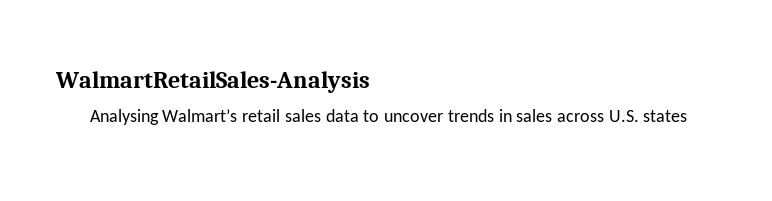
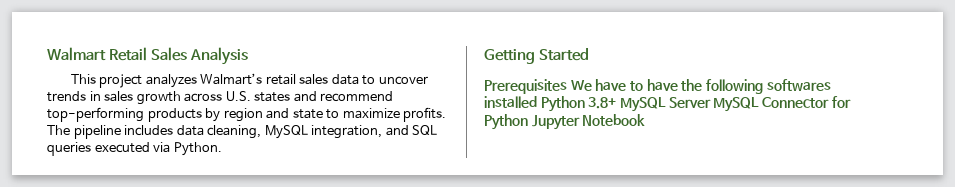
- WalmartRetailSales-Analysis
- Analysing Walmart’s retail sales data to uncover trends in sales across U.S. states
+ Walmart Retail Sales Analysis
+ This project analyzes Walmart’s retail sales data to uncover trends in sales growth across U.S. states and recommend top-performing products by region and state to maximize profits. The pipeline includes data cleaning, MySQL integration, and SQL queries executed via Python.
+ Getting Started
+ Prerequisites We have to have the following softwares installed Python 3.8+ MySQL Server MySQL Connector for Python Jupyter Notebook

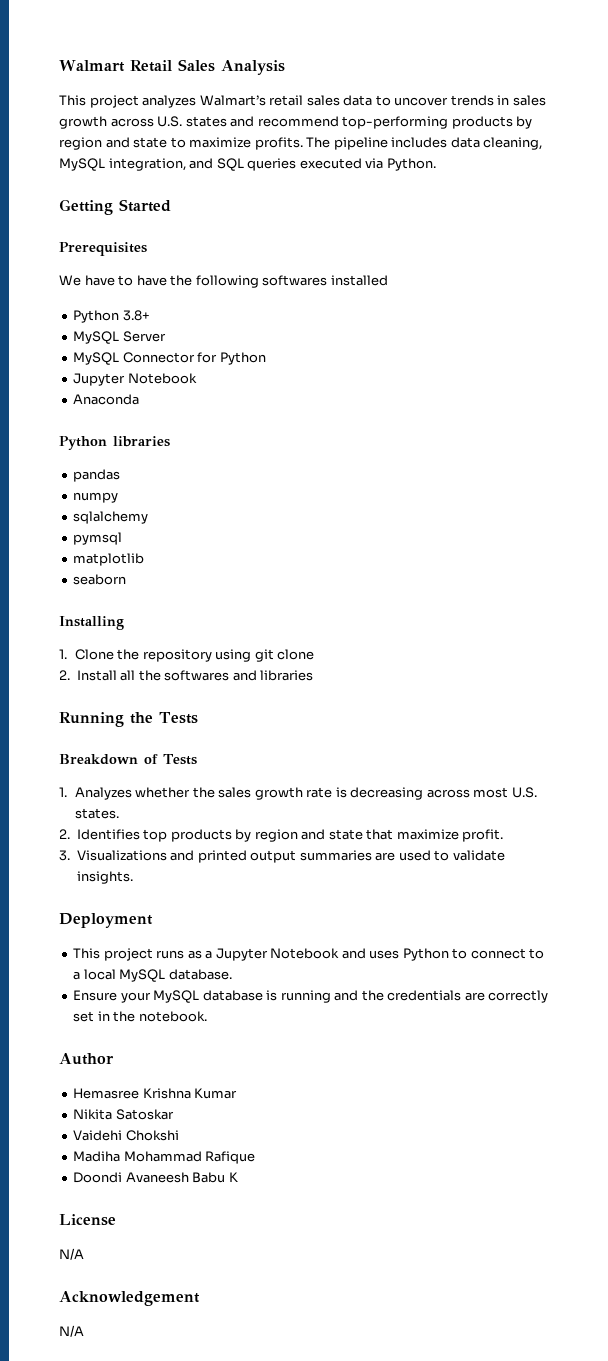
- Prerequisites We have to have the following softwares installed Python 3.8+ MySQL Server MySQL Connector for Python Jupyter Notebook
+ Prerequisites
+ We have to have the following softwares installed
+ Python 3.8+
+ MySQL Server
+ MySQL Connector for Python
+ Jupyter Notebook
+ Anaconda
+ Python libraries
+ pandas
+ numpy
+ sqlalchemy
+ pymsql
+ matplotlib
+ seaborn
+ Installing
+ 1. Clone the repository using git clone
+ 2. Install all the softwares and libraries
+ Running the Tests
+ Breakdown of Tests
+ 1. Analyzes whether the sales growth rate is decreasing across most U.S. states.
+ 2. Identifies top products by region and state that maximize profit.
+ 3. Visualizations and printed output summaries are used to validate insights.
+ Deployment
+ This project runs as a Jupyter Notebook and uses Python to connect to a local MySQL database.
+ Ensure your MySQL database is running and the credentials are correctly set in the notebook.
+ Author
+ Hemasree Krishna Kumar
+ Nikita Satoskar
+ Vaidehi Chokshi
+ Madiha Mohammad Rafique
+ Doondi Avaneesh Babu K
+ License
+ N/A
+ Acknowledgement
+ N/A

